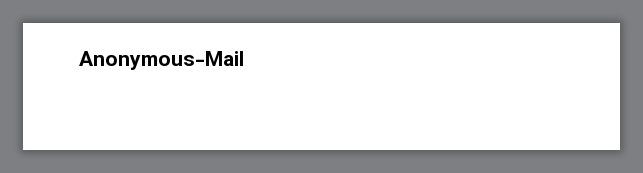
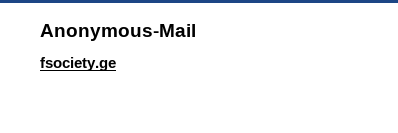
+ fsociety.ge

